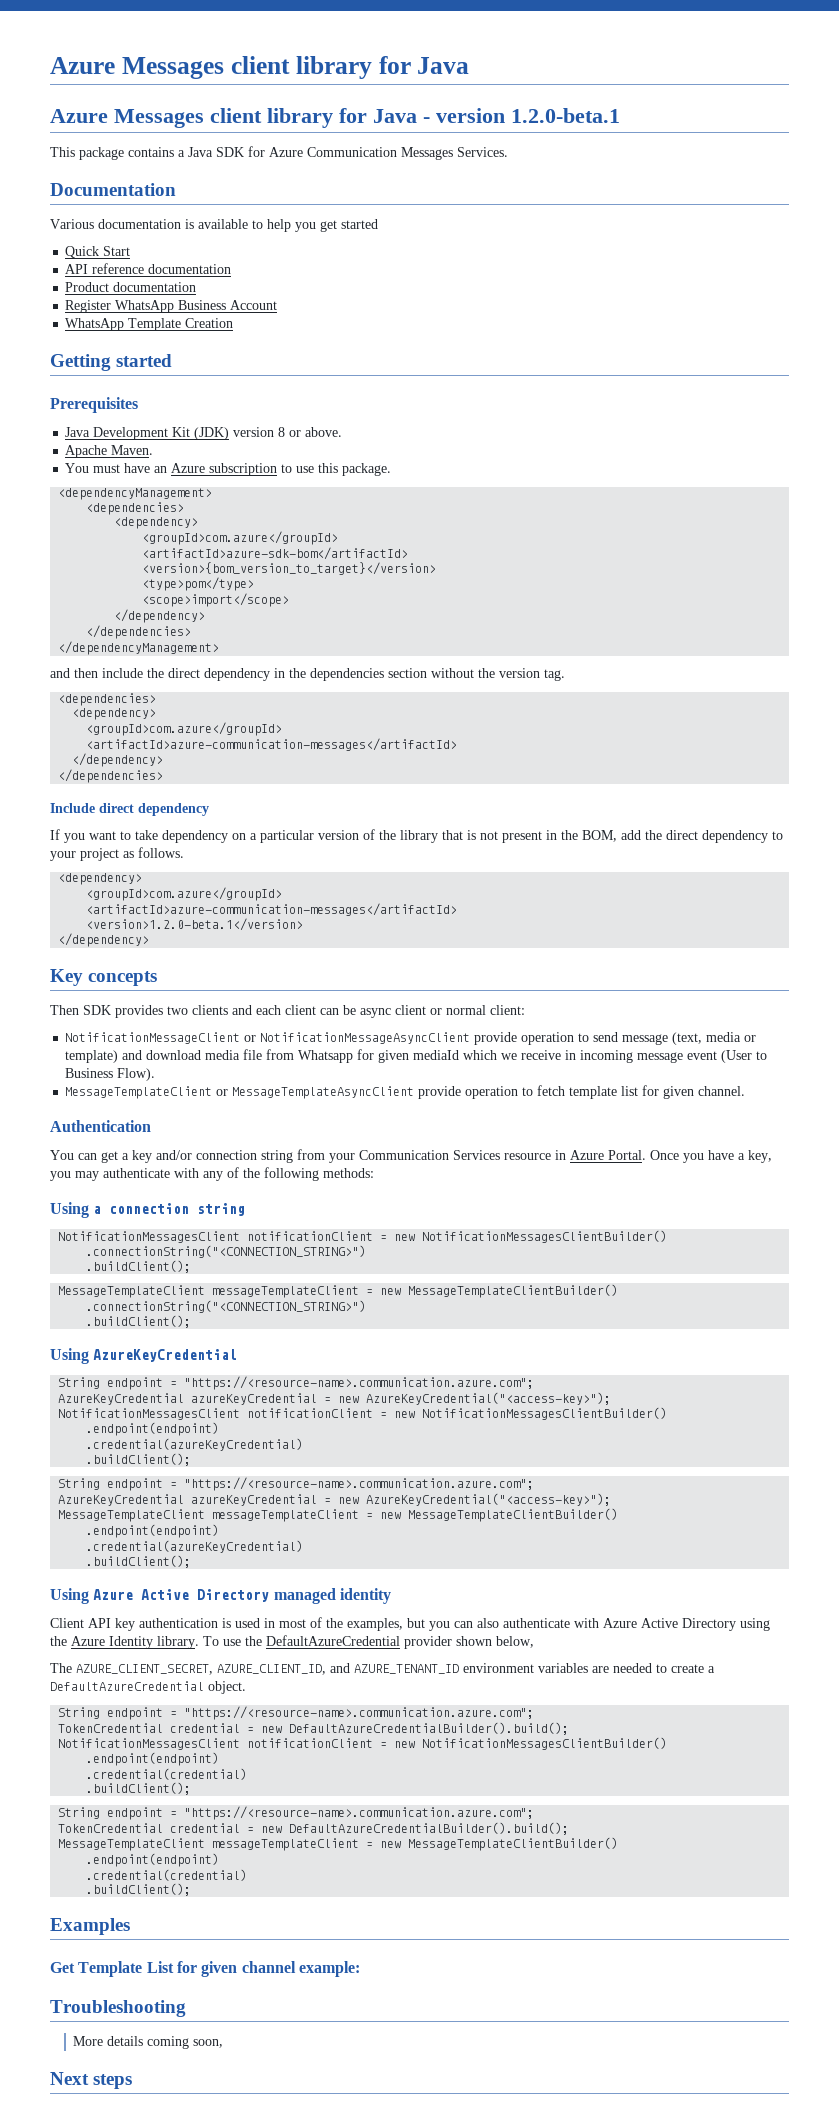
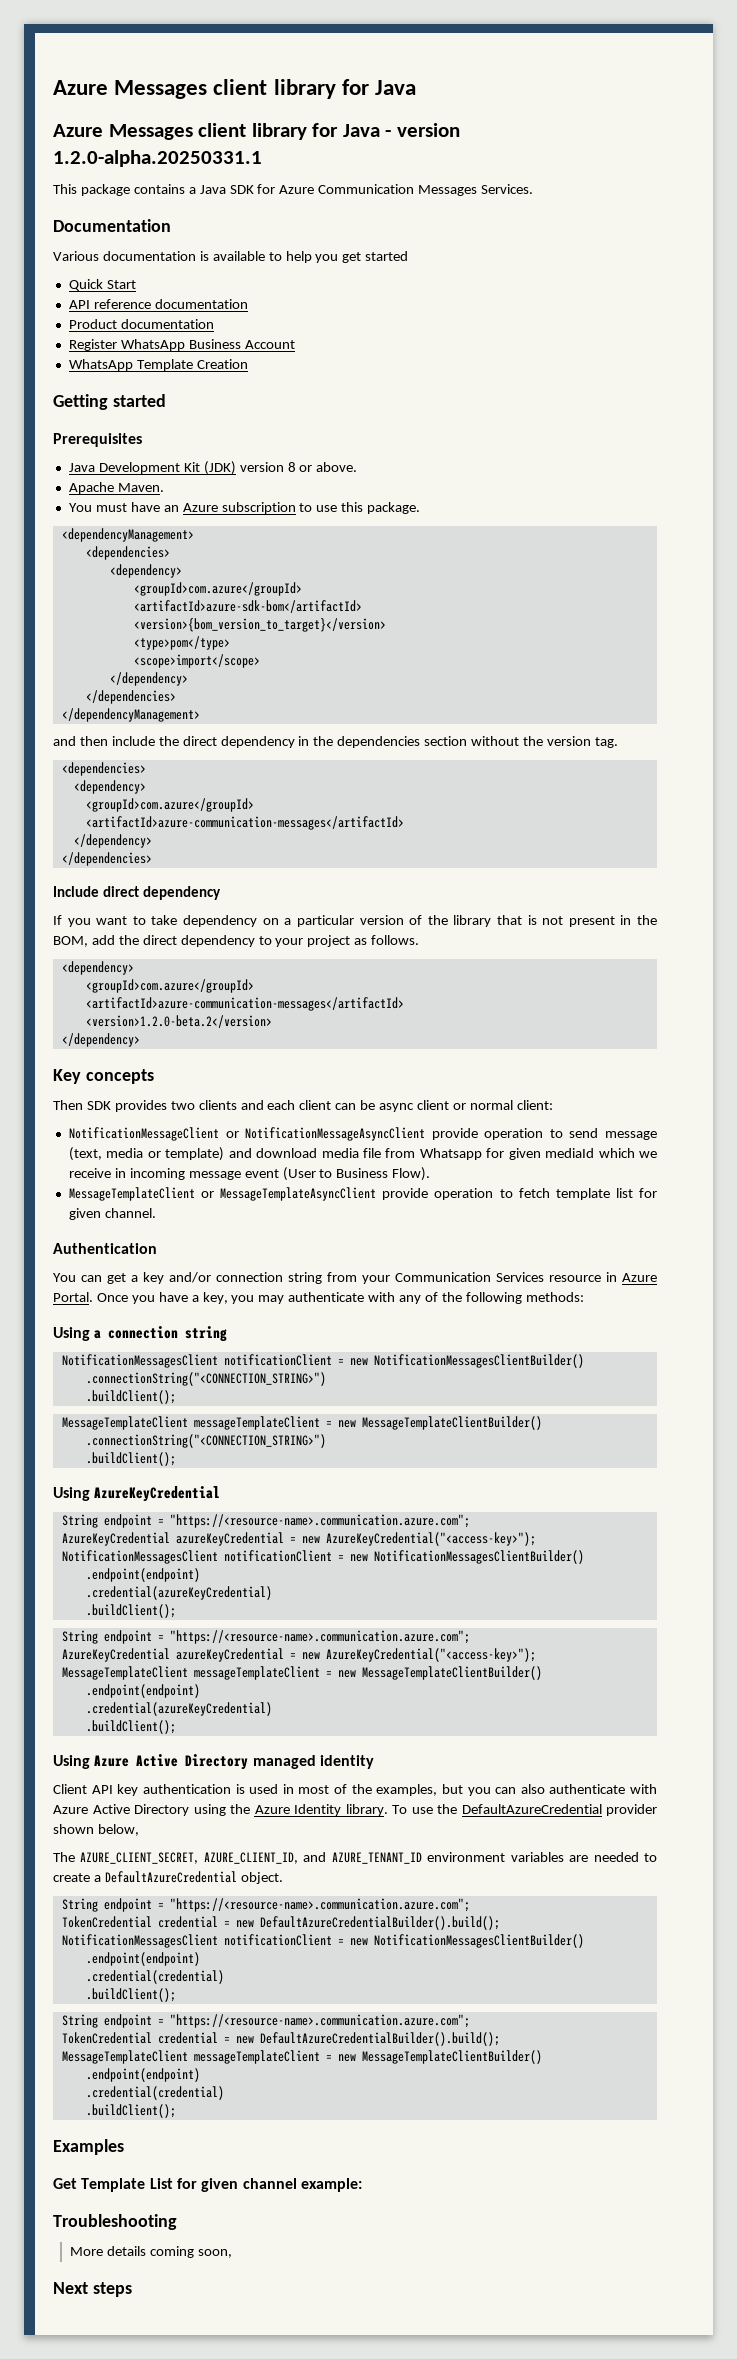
- Azure Messages client library for Java - version 1.2.0-beta.1
+ Azure Messages client library for Java - version 1.2.0-alpha.20250331.1
- <version>1.2.0-beta.1</version>
+ <version>1.2.0-beta.2</version>

